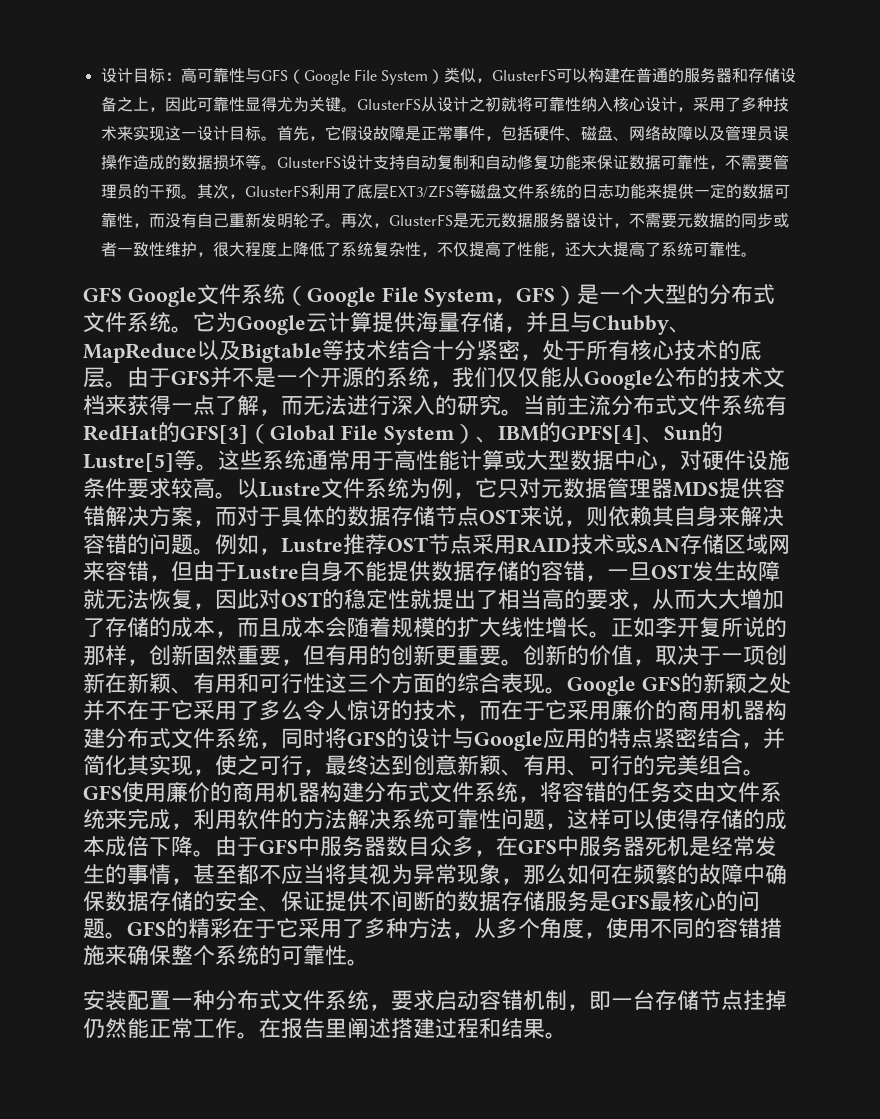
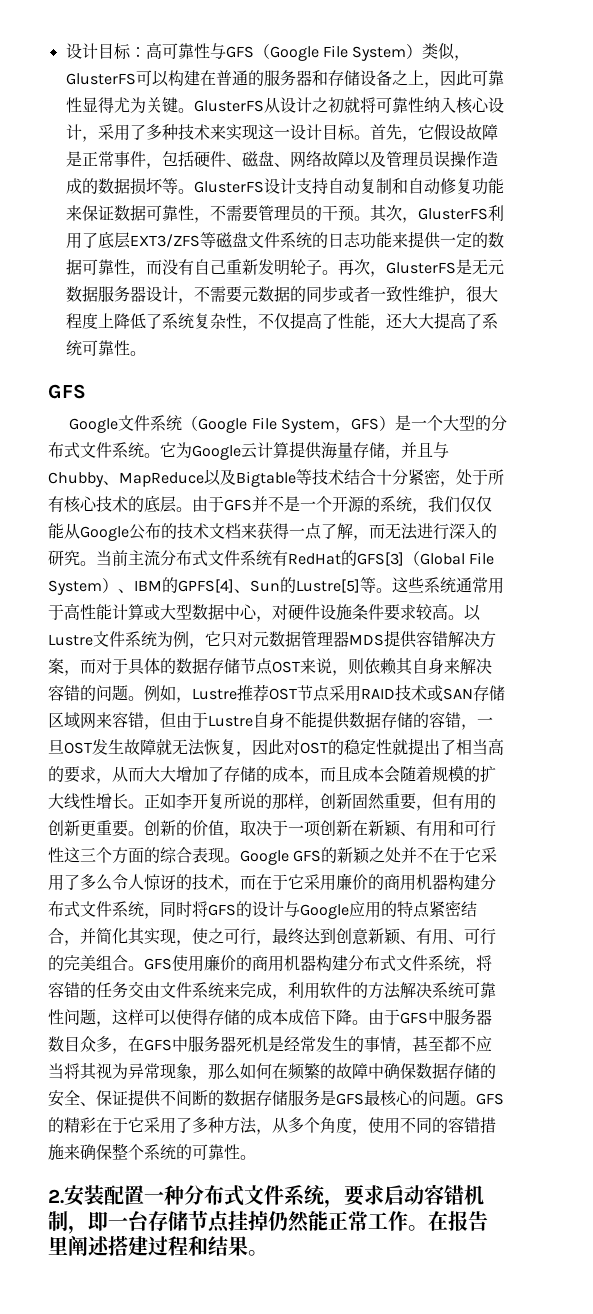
  再次，GlusterFS是无元数据服务器设计，不需要元数据的同步或者一致性维护，很大程度上降低了系统复杂性，不仅提高了性能，还大大提高了系统可靠性。
- GFS Google文件系统（Google File System，GFS）是一个大型的分布式文件系统。
+ GFS
+ Google文件系统（Google File System，GFS）是一个大型的分布式文件系统。
- 安装配置一种分布式文件系统，要求启动容错机制，即一台存储节点挂掉仍然能正常工作。
+ 2.安装配置一种分布式文件系统，要求启动容错机制，即一台存储节点挂掉仍然能正常工作。

